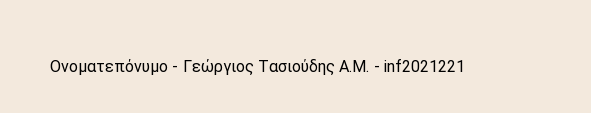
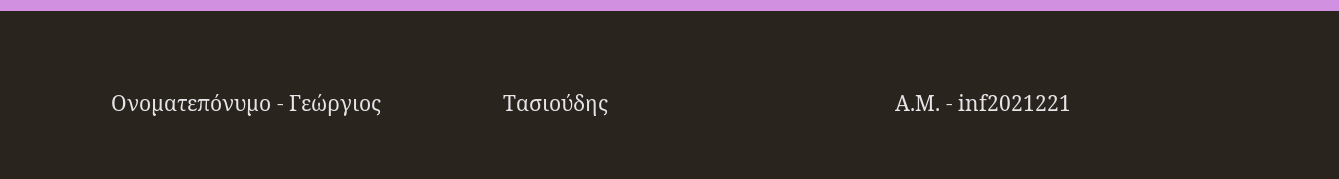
- Ονοματεπόνυμο - Γεώργιος Τασιούδης Α.Μ. - inf2021221
+ Ονοματεπόνυμο - Γεώργιος Τασιούδης
+ Α.Μ. - inf2021221

